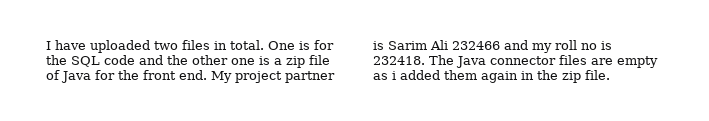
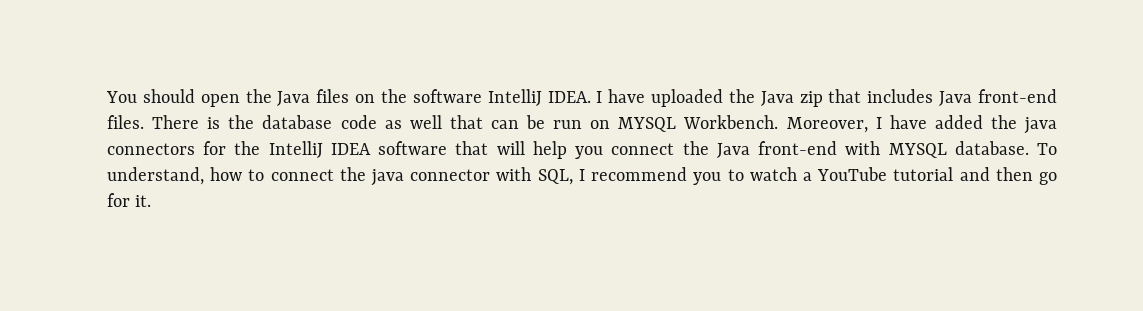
- I have uploaded two files in total. One is for the SQL code and the other one is a zip file of Java for the front end. My project partner is Sarim Ali 232466 and my roll no is 232418. The Java connector files are empty as i added them again in the zip file.
+ You should open the Java files on the software IntelliJ IDEA. I have uploaded the Java zip that includes Java front-end files. There is the database code as well that can be run on MYSQL Workbench. Moreover, I have added the java connectors for the IntelliJ IDEA software that will help you connect the Java front-end with MYSQL database. To understand, how to connect the java connector with SQL, I recommend you to watch a YouTube tutorial and then go for it.

